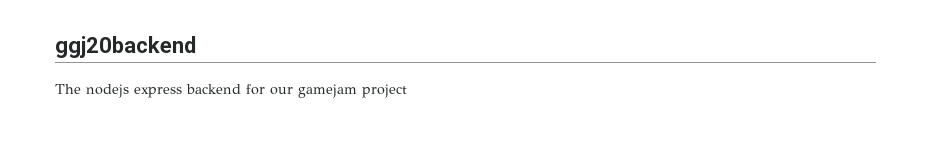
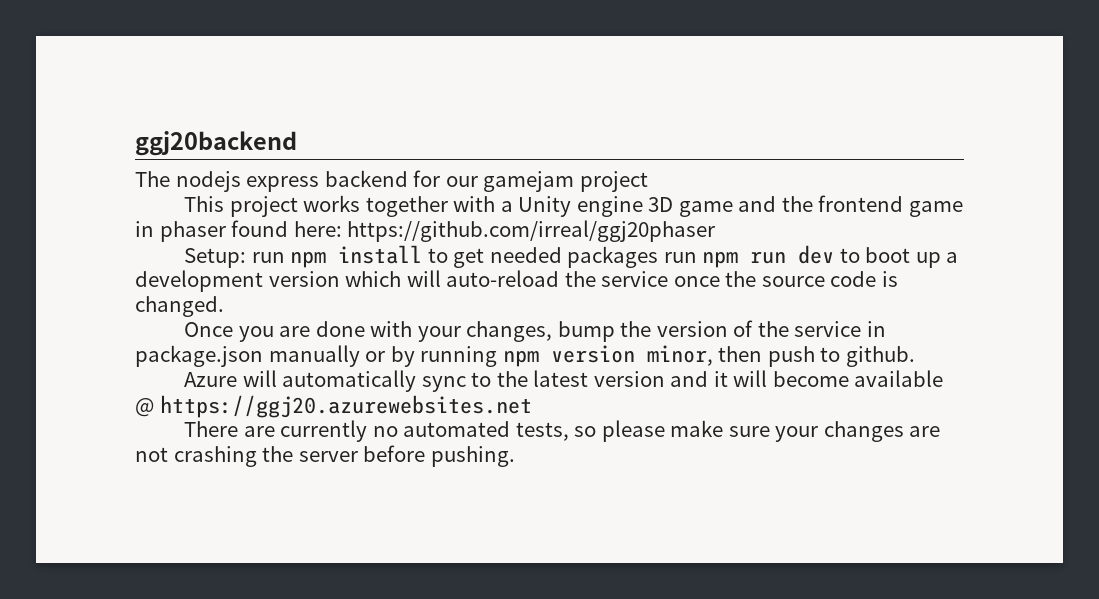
+ This project works together with a Unity engine 3D game and the frontend game in phaser found here: https://github.com/irreal/ggj20phaser
+ Setup: run npm install to get needed packages run npm run dev to boot up a development version which will auto-reload the service once the source code is changed.
+ Once you are done with your changes, bump the version of the service in package.json manually or by running npm version minor, then push to github.
+ Azure will automatically sync to the latest version and it will become available @ https://ggj20.azurewebsites.net
+ There are currently no automated tests, so please make sure your changes are not crashing the server before pushing.

